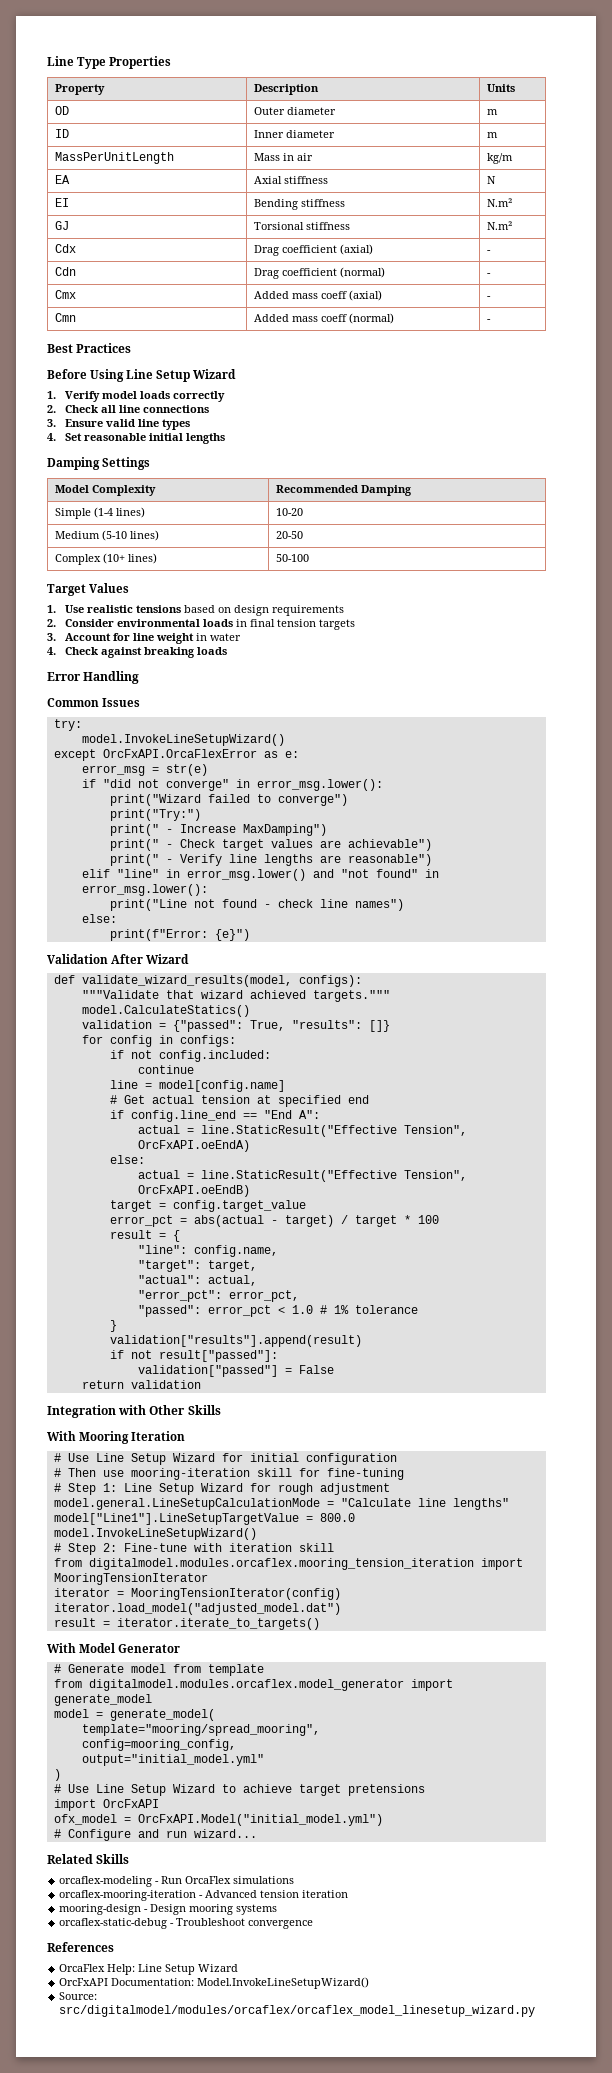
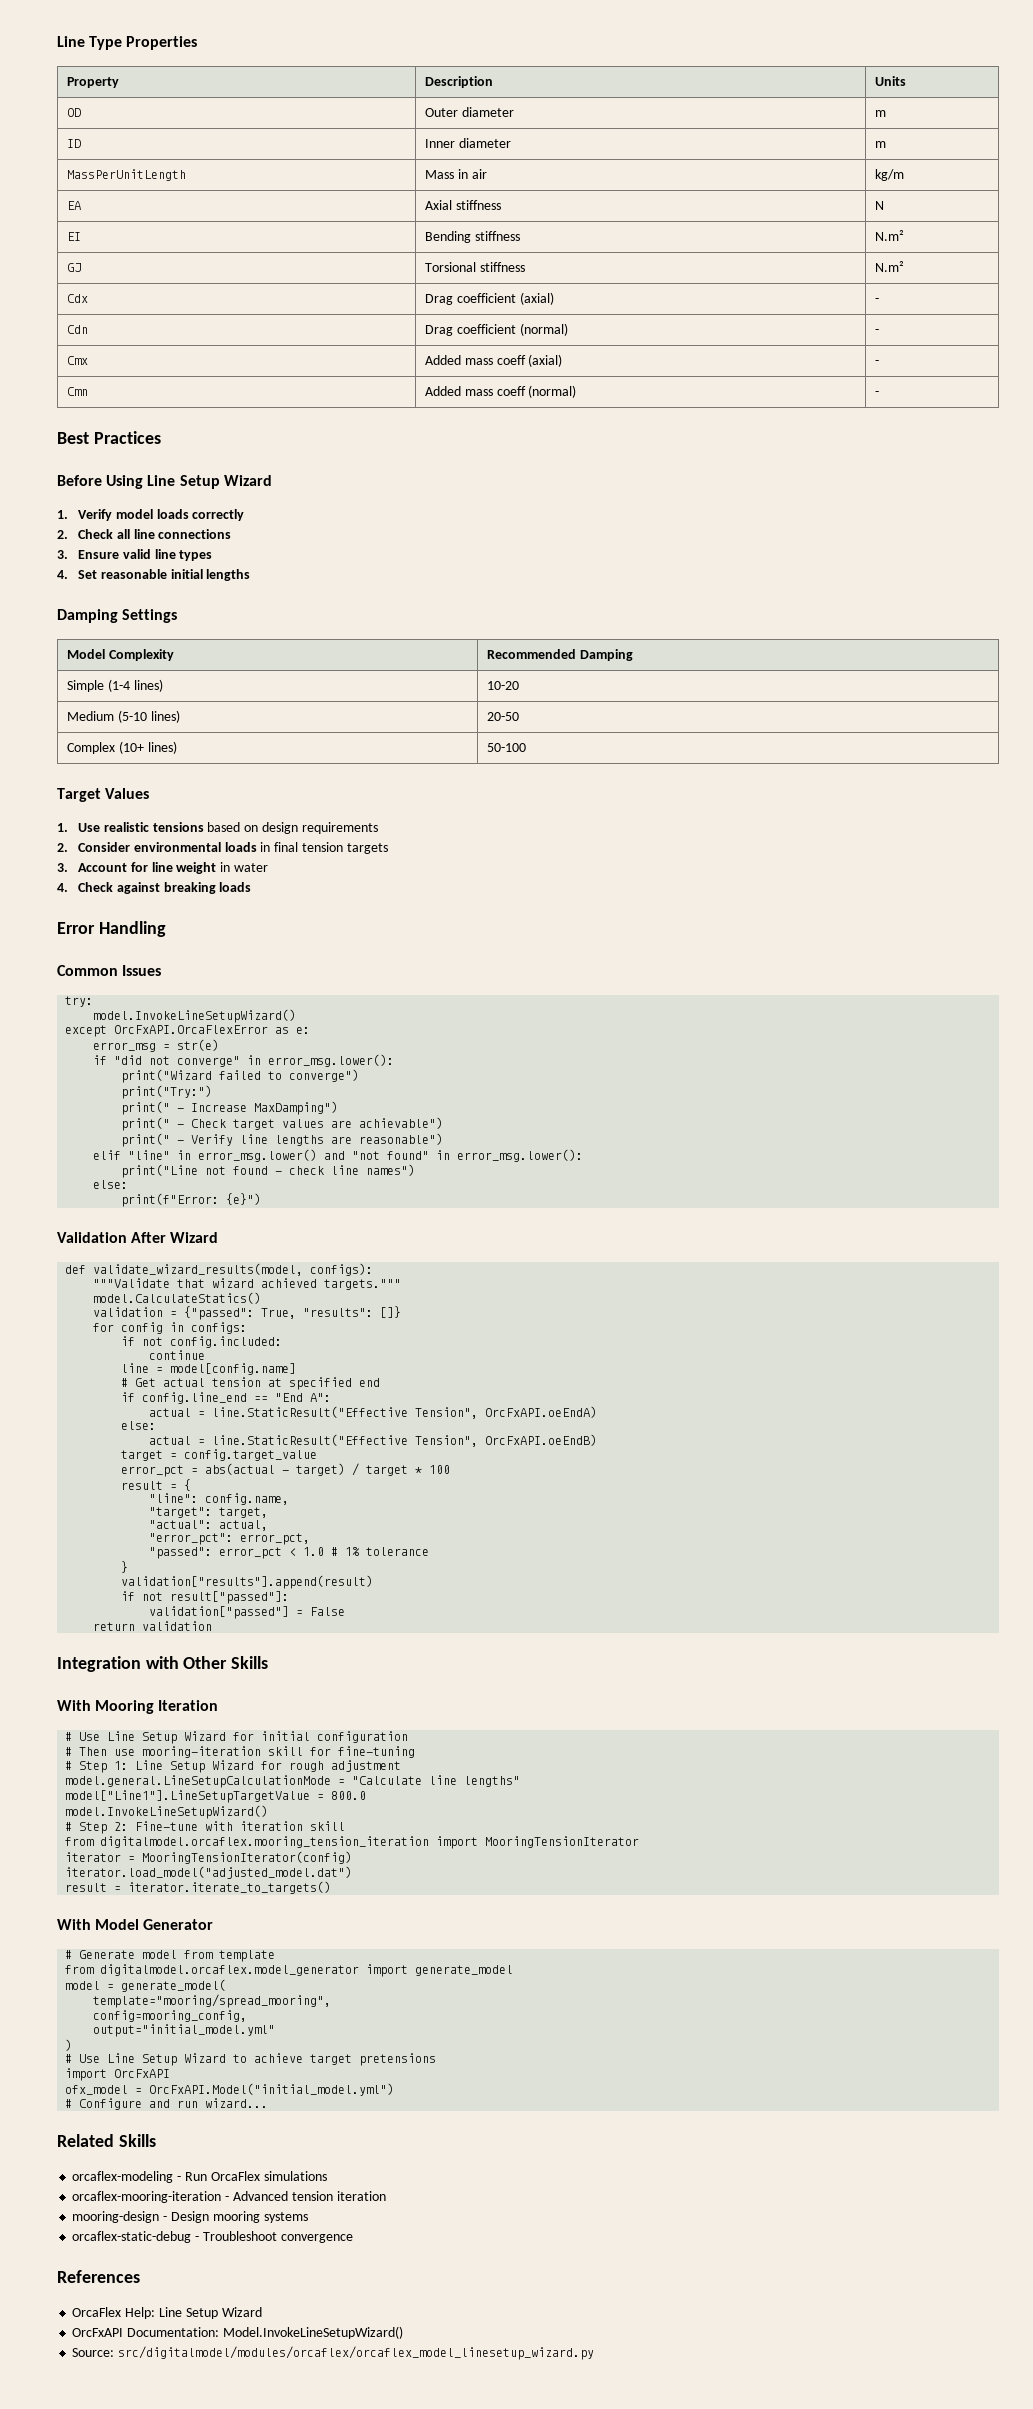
- from digitalmodel.modules.orcaflex.mooring_tension_iteration import MooringTensionIterator
+ from digitalmodel.orcaflex.mooring_tension_iteration import MooringTensionIterator
- from digitalmodel.modules.orcaflex.model_generator import generate_model
+ from digitalmodel.orcaflex.model_generator import generate_model

